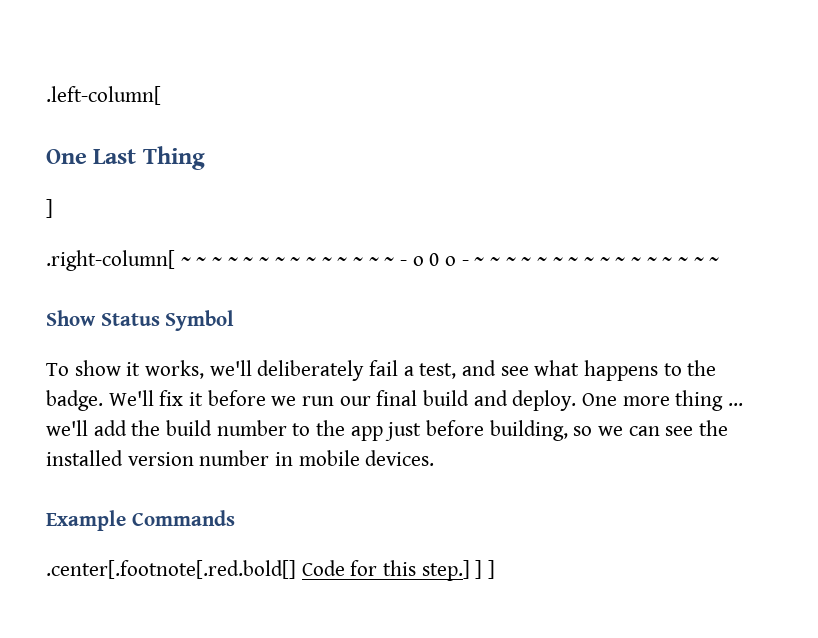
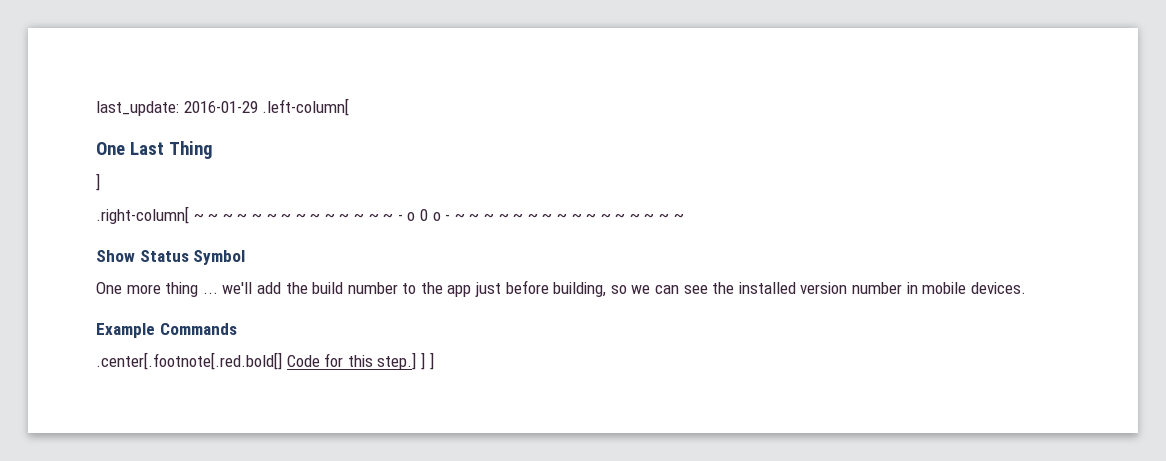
- .left-column[
+ last_update: 2016-01-29 .left-column[
- To show it works, we'll deliberately fail a test, and see what happens to the badge. We'll fix it before we run our final build and deploy.

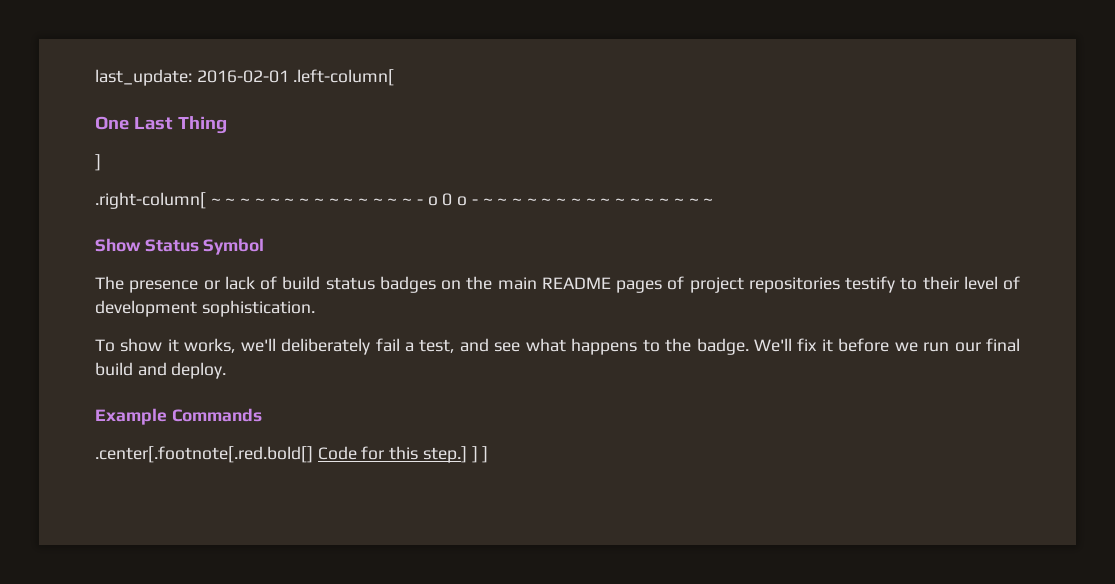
- last_update: 2016-01-29 .left-column[
+ last_update: 2016-02-01 .left-column[
- One more thing ... we'll add the build number to the app just before building, so we can see the installed version number in mobile devices.
+ The presence or lack of build status badges on the main README pages of project repositories testify to their level of development sophistication.
+ To show it works, we'll deliberately fail a test, and see what happens to the badge. We'll fix it before we run our final build and deploy.

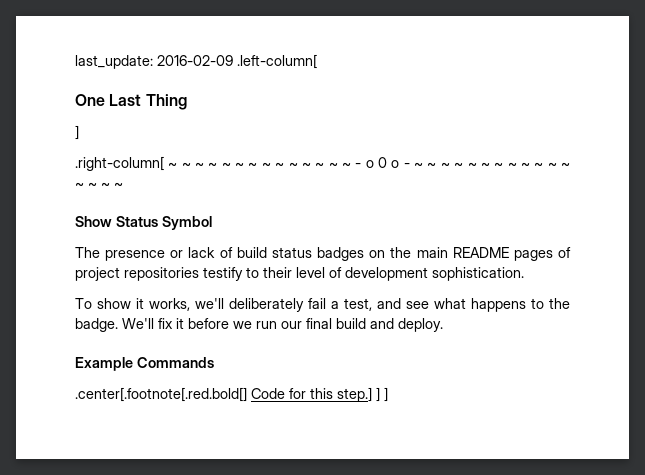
- last_update: 2016-02-01 .left-column[
+ last_update: 2016-02-09 .left-column[

